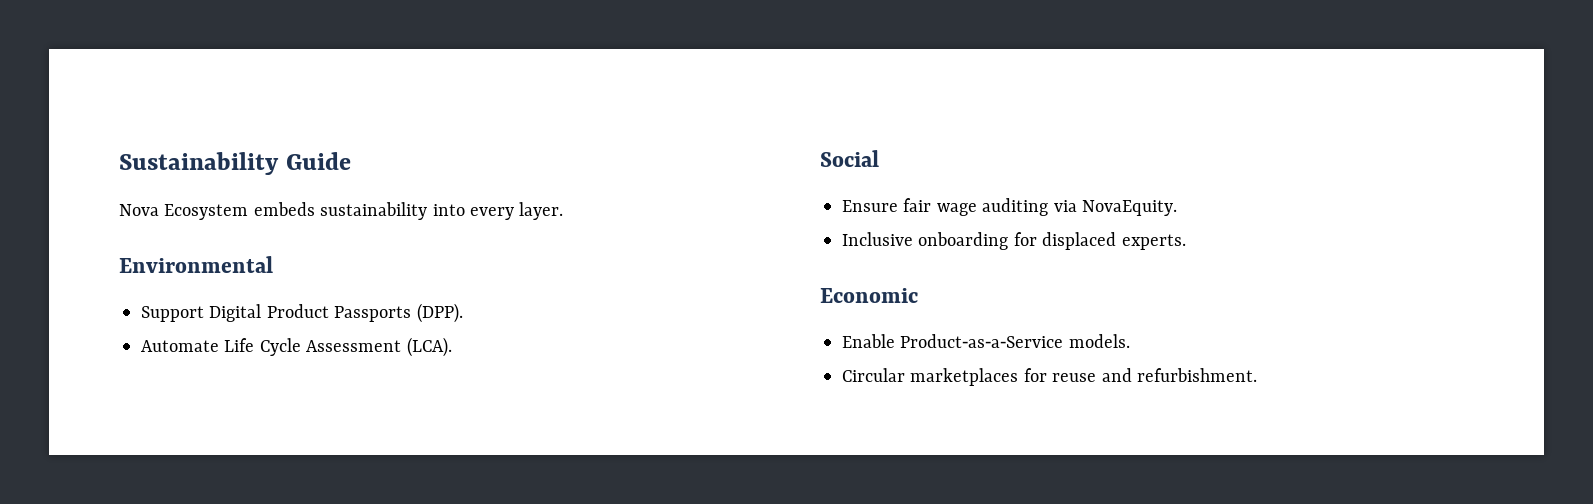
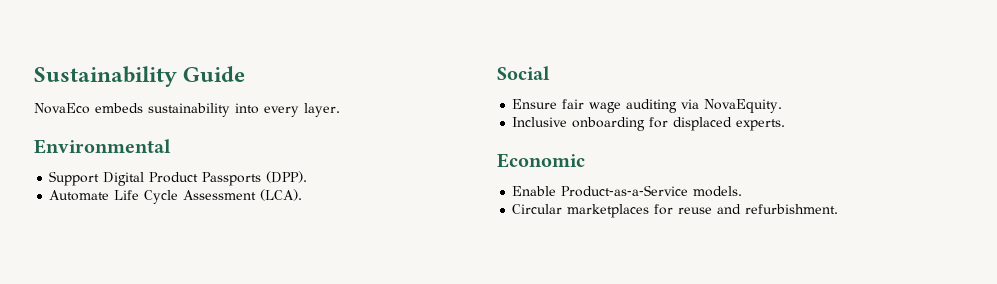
- Nova Ecosystem embeds sustainability into every layer.
+ NovaEco embeds sustainability into every layer.

